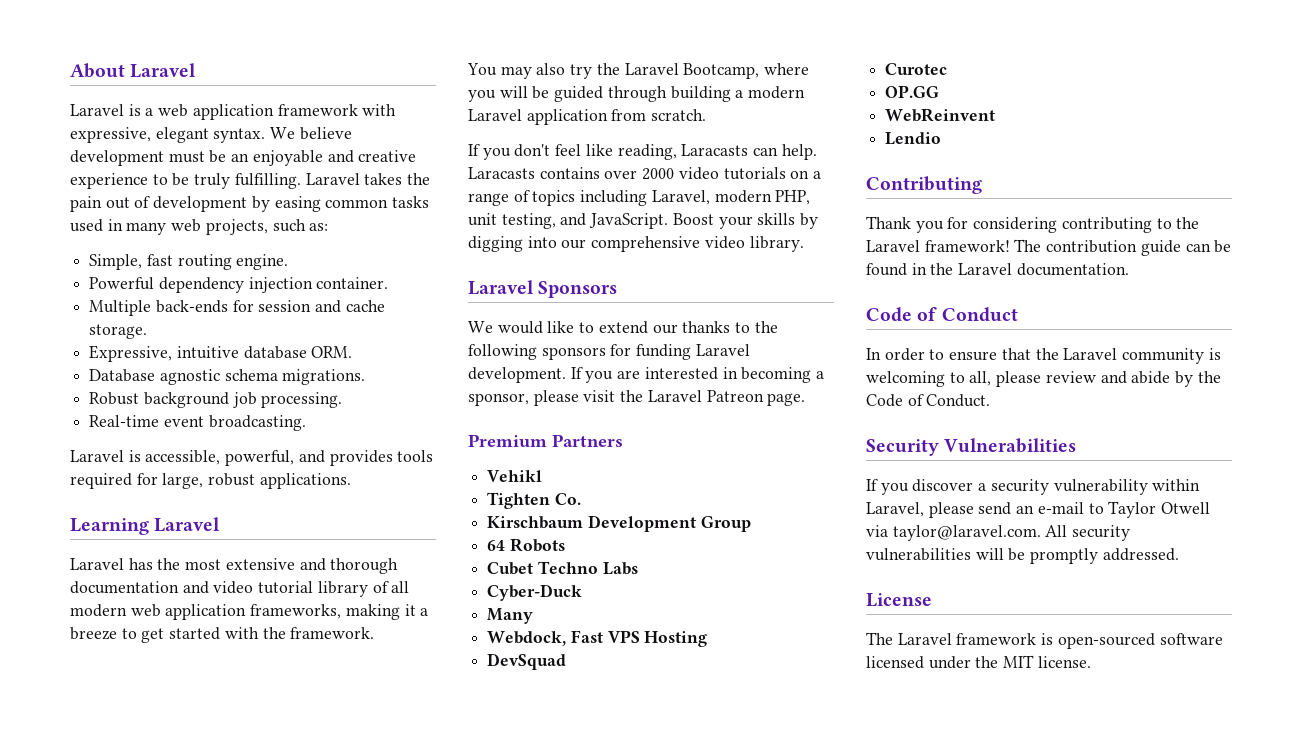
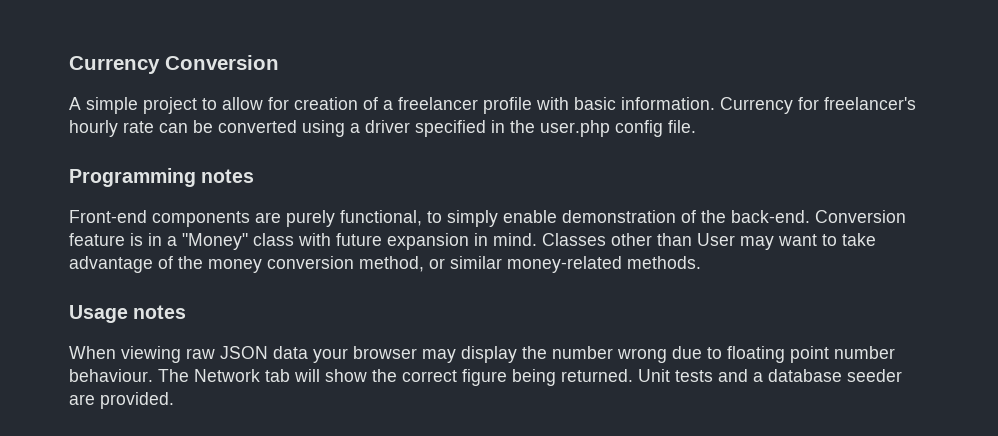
- About Laravel
- Laravel is a web application framework with expressive, elegant syntax. We believe development must be an enjoyable and creative experience to be truly fulfilling. Laravel takes the pain out of development by easing common tasks used in many web projects, such as:
- Simple, fast routing engine.
- Powerful dependency injection container.
- Multiple back-ends for session and cache storage.
- Expressive, intuitive database ORM.
- Database agnostic schema migrations.
- Robust background job processing.
- Real-time event broadcasting.
- Laravel is accessible, powerful, and provides tools required for large, robust applications.
- Learning Laravel
- Laravel has the most extensive and thorough documentation and video tutorial library of all modern web application frameworks, making it a breeze to get started with the framework.
- You may also try the Laravel Bootcamp, where you will be guided through building a modern Laravel application from scratch.
- If you don't feel like reading, Laracasts can help. Laracasts contains over 2000 video tutorials on a range of topics including Laravel, modern PHP, unit testing, and JavaScript. Boost your skills by digging into our comprehensive video library.
- Laravel Sponsors
- We would like to extend our thanks to the following sponsors for funding Laravel development. If you are interested in becoming a sponsor, please visit the Laravel Patreon page.
- Premium Partners
- Vehikl
- Tighten Co.
- Kirschbaum Development Group
- 64 Robots
- Cubet Techno Labs
- Cyber-Duck
- Many
- Webdock, Fast VPS Hosting
- DevSquad
- Curotec
- OP.GG
- WebReinvent
- Lendio
- Contributing
- Thank you for considering contributing to the Laravel framework! The contribution guide can be found in the Laravel documentation.
- Code of Conduct
- In order to ensure that the Laravel community is welcoming to all, please review and abide by the Code of Conduct.
- Security Vulnerabilities
- If you discover a security vulnerability within Laravel, please send an e-mail to Taylor Otwell via taylor@laravel.com. All security vulnerabilities will be promptly addressed.
- License
- The Laravel framework is open-sourced software licensed under the MIT license.
+ Currency Conversion
+ A simple project to allow for creation of a freelancer profile with basic information. Currency for freelancer's hourly rate can be converted using a driver specified in the user.php config file.
+ Programming notes
+ Front-end components are purely functional, to simply enable demonstration of the back-end. Conversion feature is in a "Money" class with future expansion in mind. Classes other than User may want to take advantage of the money conversion method, or similar money-related methods.
+ Usage notes
+ When viewing raw JSON data your browser may display the number wrong due to floating point number behaviour. The Network tab will show the correct figure being returned. Unit tests and a database seeder are provided.

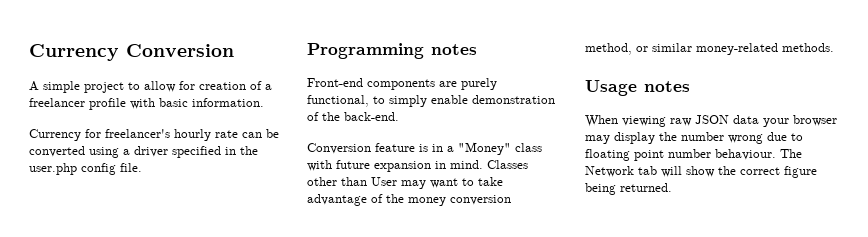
- A simple project to allow for creation of a freelancer profile with basic information. Currency for freelancer's hourly rate can be converted using a driver specified in the user.php config file.
+ A simple project to allow for creation of a freelancer profile with basic information.
+ Currency for freelancer's hourly rate can be converted using a driver specified in the user.php config file.
- Front-end components are purely functional, to simply enable demonstration of the back-end. Conversion feature is in a "Money" class with future expansion in mind.
+ Front-end components are purely functional, to simply enable demonstration of the back-end.
+ Conversion feature is in a "Money" class with future expansion in mind.
- Unit tests and a database seeder are provided.

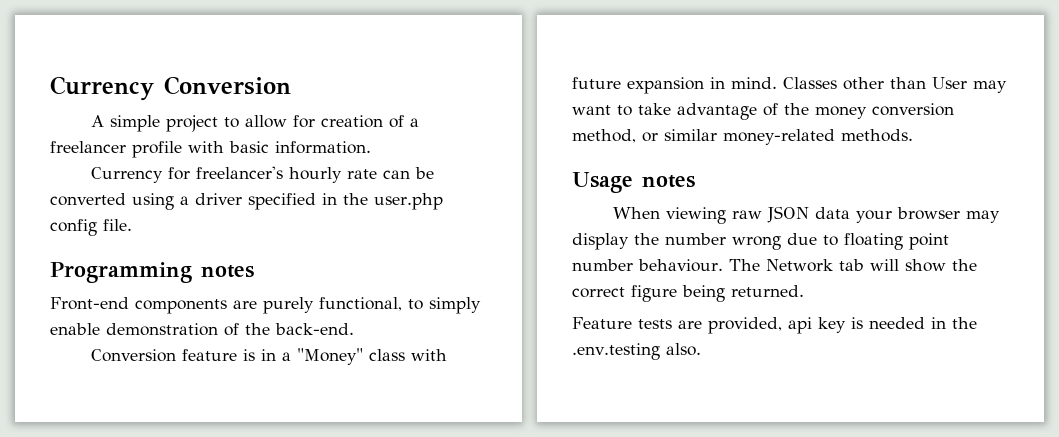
+ Feature tests are provided, api key is needed in the .env.testing also.

